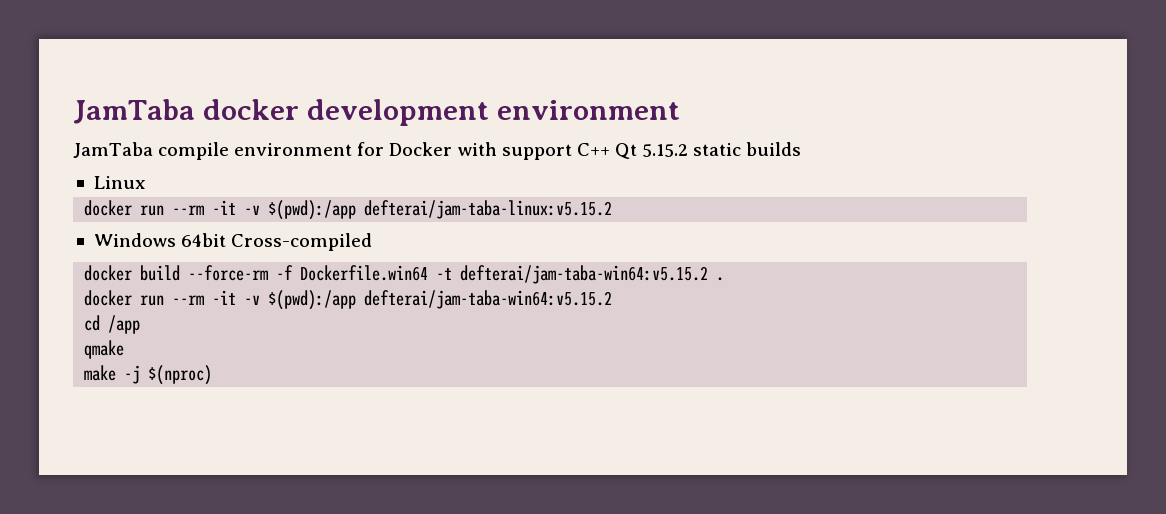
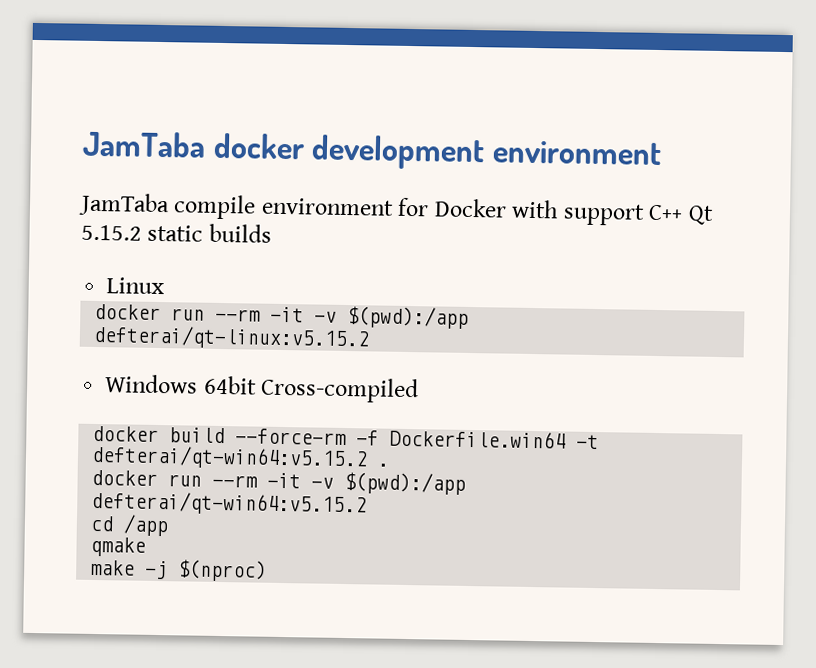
- docker run --rm -it -v $(pwd):/app defterai/jam-taba-linux:v5.15.2
+ docker run --rm -it -v $(pwd):/app defterai/qt-linux:v5.15.2
- docker build --force-rm -f Dockerfile.win64 -t defterai/jam-taba-win64:v5.15.2 .
+ docker build --force-rm -f Dockerfile.win64 -t defterai/qt-win64:v5.15.2 .
- docker run --rm -it -v $(pwd):/app defterai/jam-taba-win64:v5.15.2
+ docker run --rm -it -v $(pwd):/app defterai/qt-win64:v5.15.2

